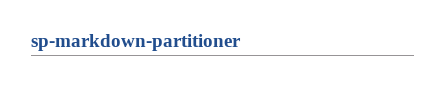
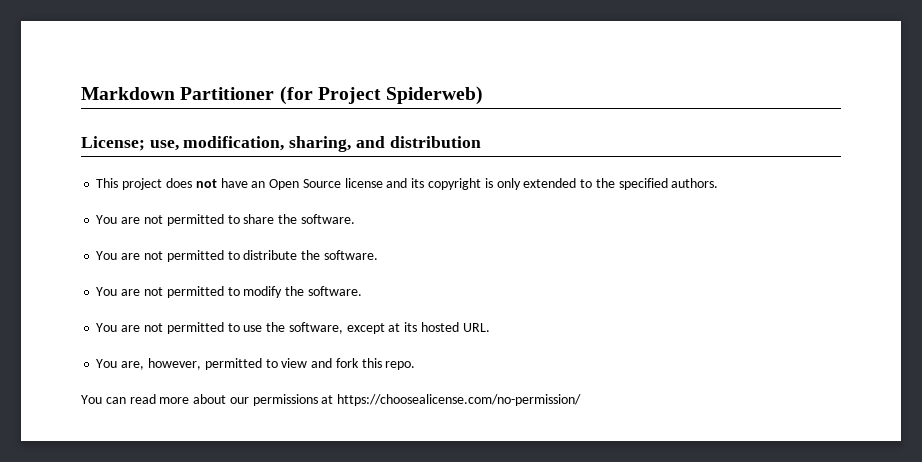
- sp-markdown-partitioner
+ Markdown Partitioner (for Project Spiderweb)
+ License; use, modification, sharing, and distribution
+ This project does not have an Open Source license and its copyright is only extended to the specified authors.
+ You are not permitted to share the software.
+ You are not permitted to distribute the software.
+ You are not permitted to modify the software.
+ You are not permitted to use the software, except at its hosted URL.
+ You are, however, permitted to view and fork this repo.
+ You can read more about our permissions at https://choosealicense.com/no-permission/

